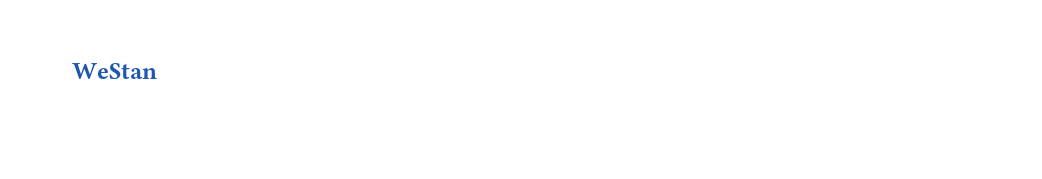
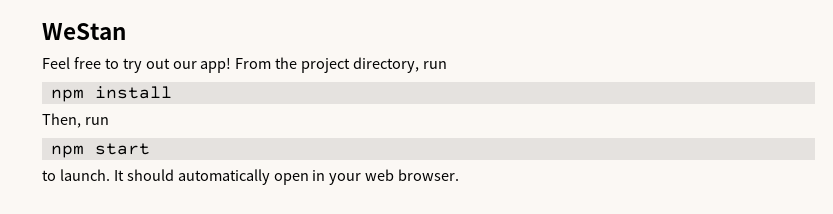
+ Feel free to try out our app! From the project directory, run
+ npm install
+ Then, run
+ npm start
+ to launch. It should automatically open in your web browser.

